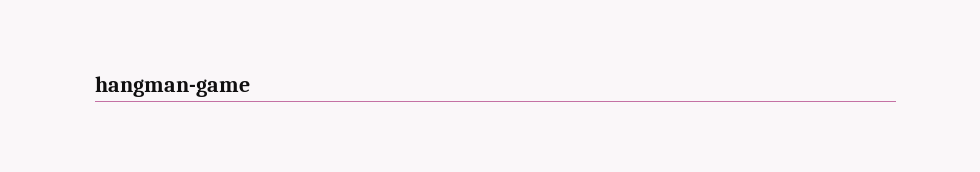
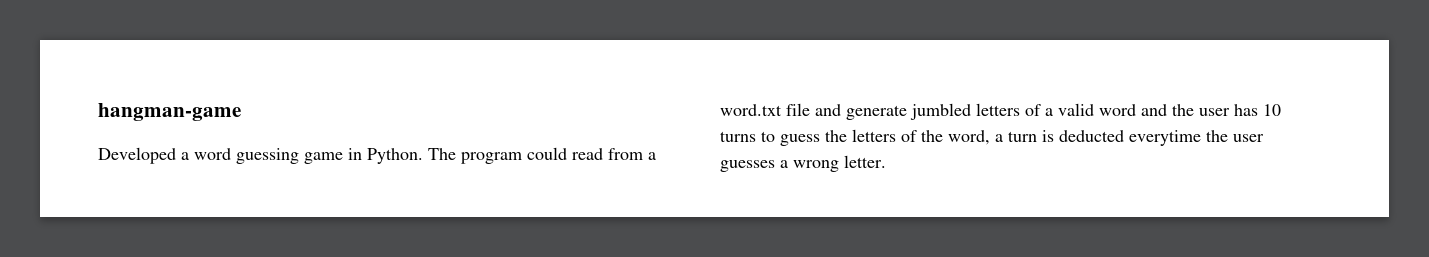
+ Developed a word guessing game in Python. The program could read from a word.txt file and generate jumbled letters of a valid word and the user has 10 turns to guess the letters of the word, a turn is deducted everytime the user guesses a wrong letter.

